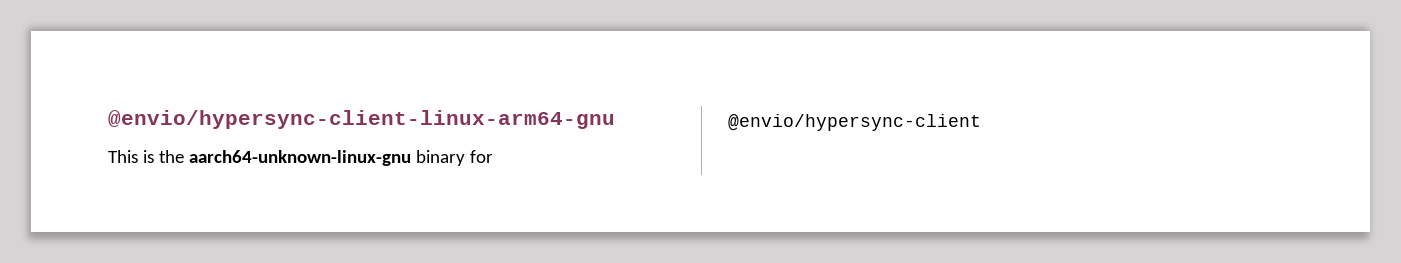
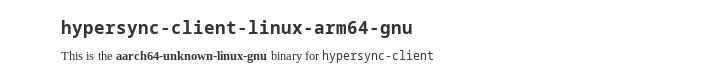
- @envio/hypersync-client-linux-arm64-gnu
+ hypersync-client-linux-arm64-gnu
- This is the aarch64-unknown-linux-gnu binary for @envio/hypersync-client
+ This is the aarch64-unknown-linux-gnu binary for hypersync-client

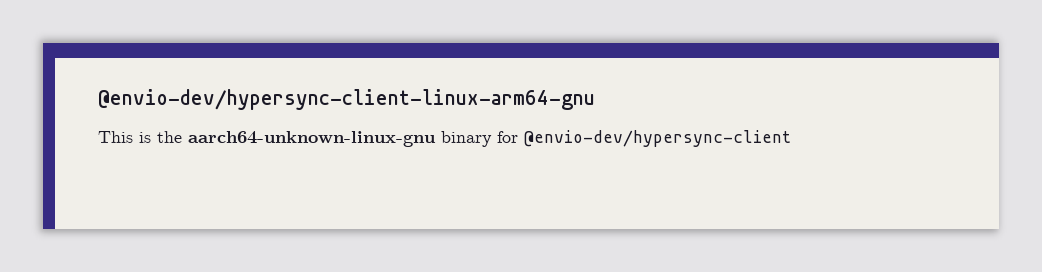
- hypersync-client-linux-arm64-gnu
+ @envio-dev/hypersync-client-linux-arm64-gnu
- This is the aarch64-unknown-linux-gnu binary for hypersync-client
+ This is the aarch64-unknown-linux-gnu binary for @envio-dev/hypersync-client

